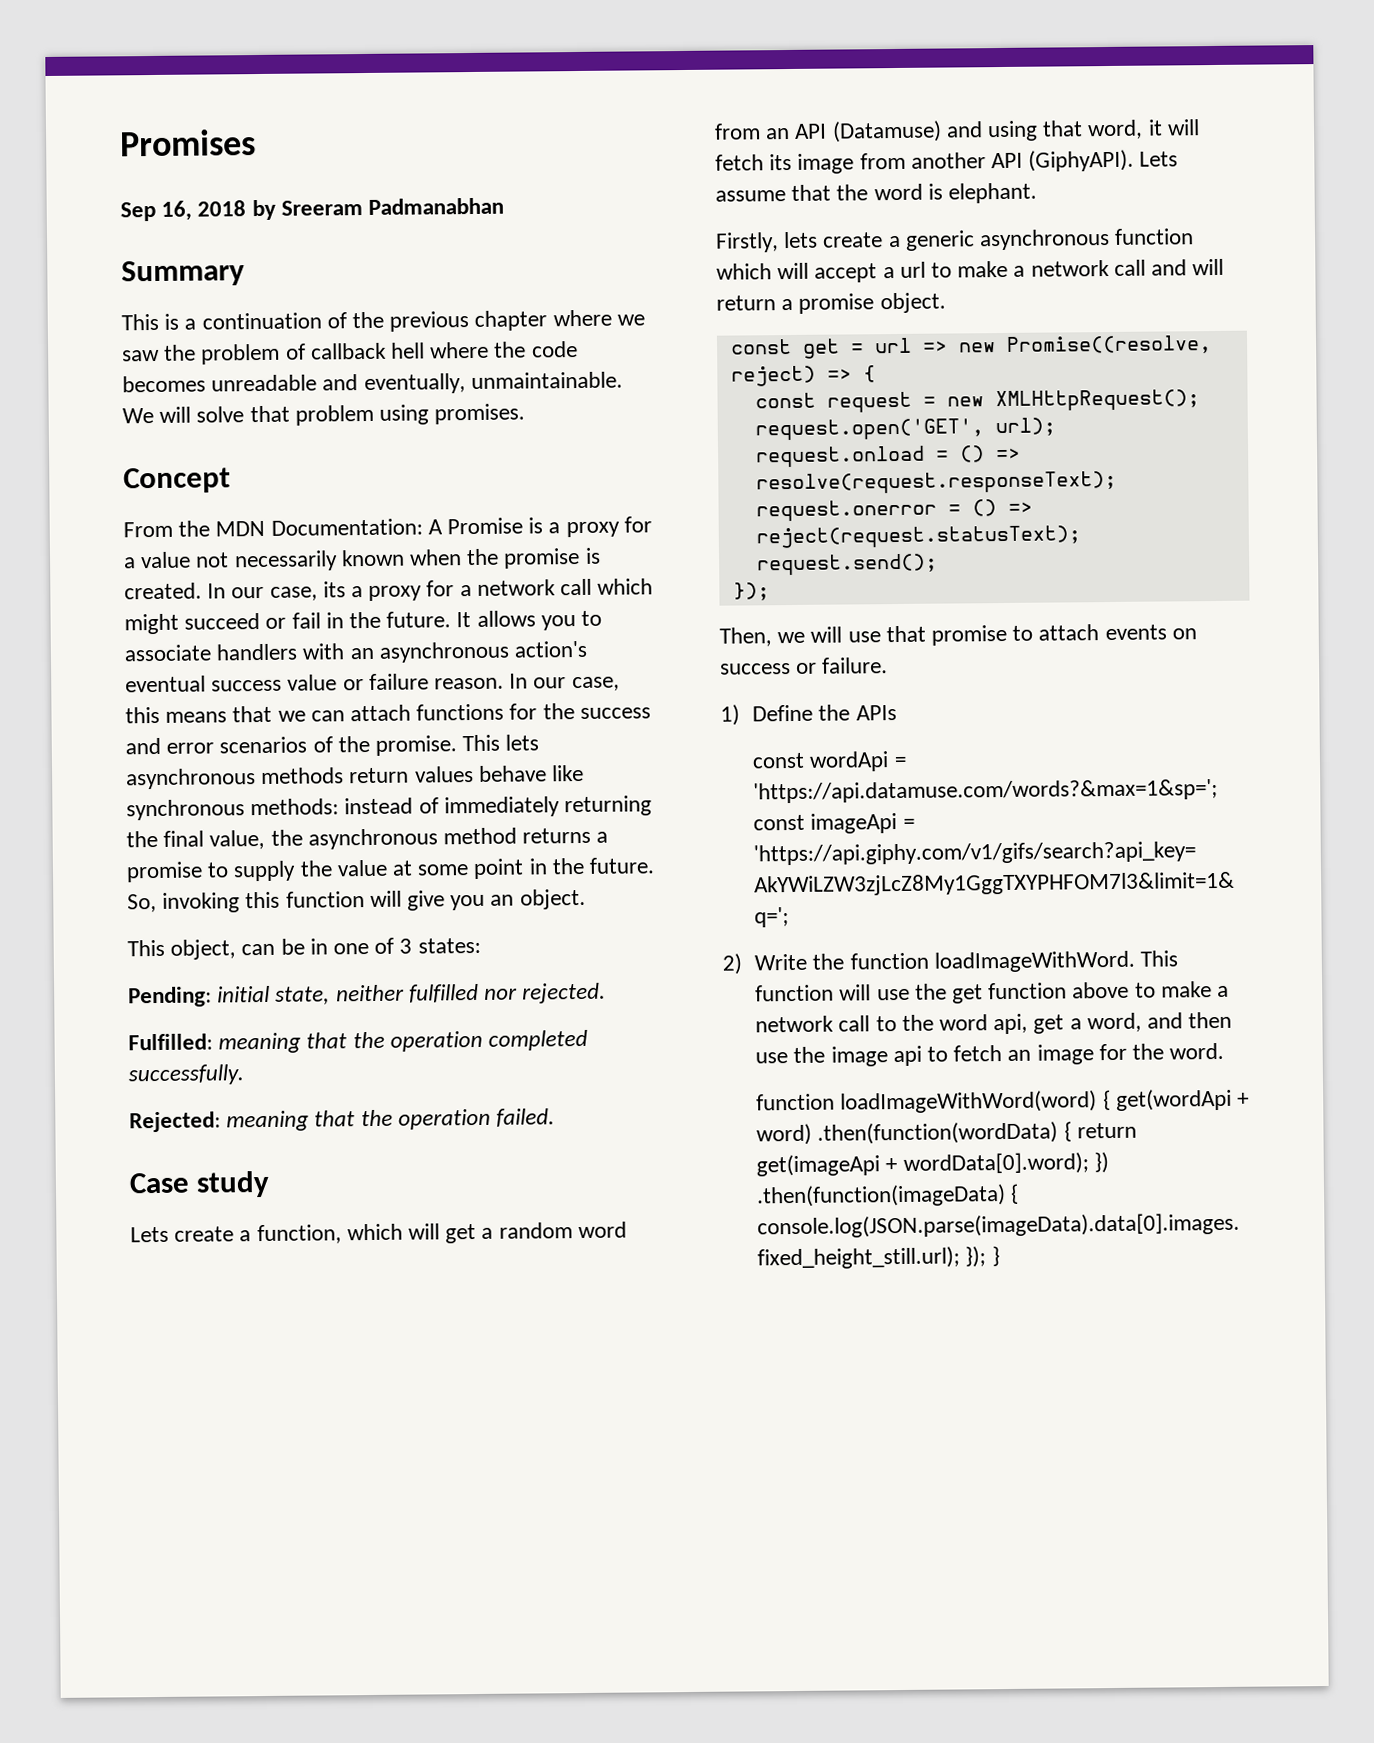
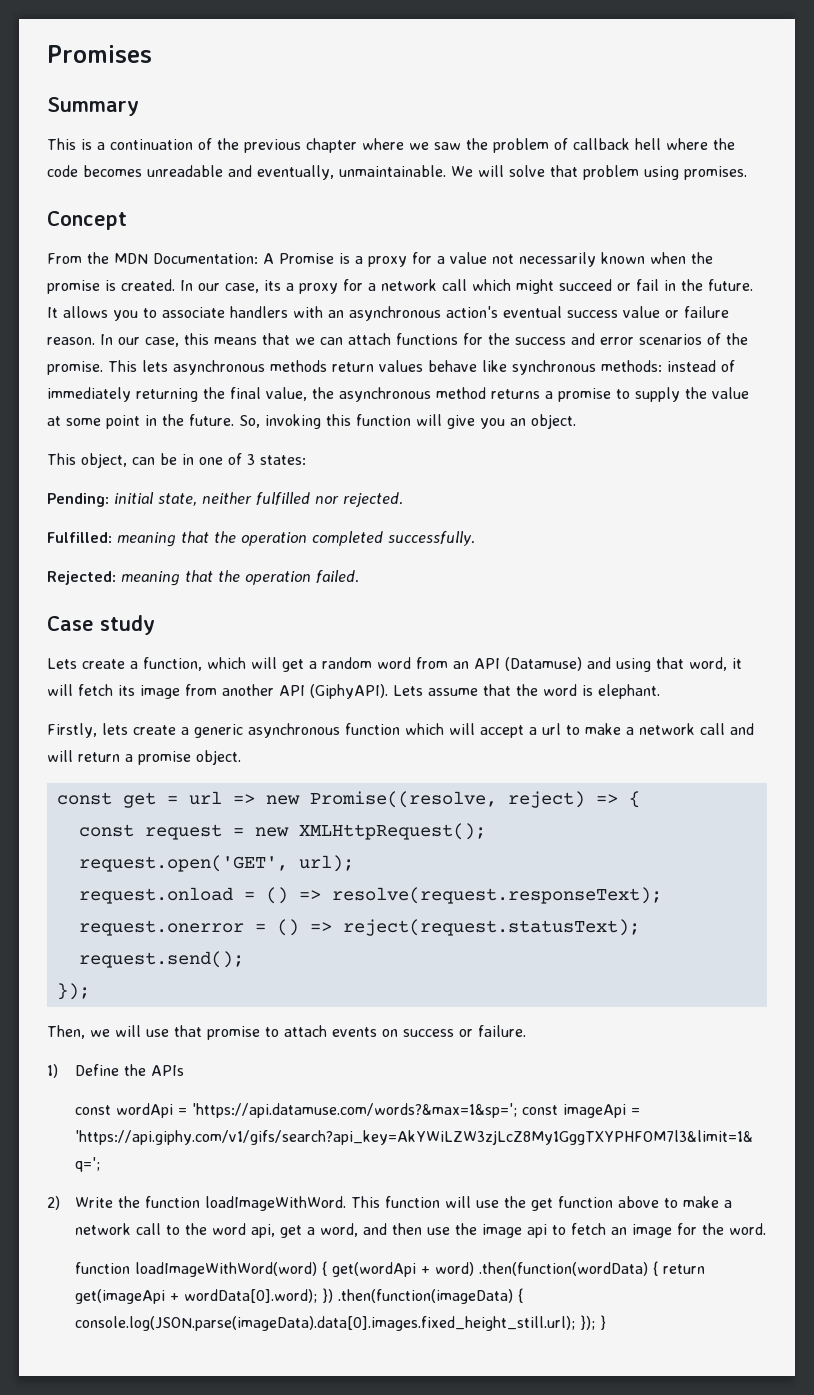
- Sep 16, 2018 by Sreeram Padmanabhan

